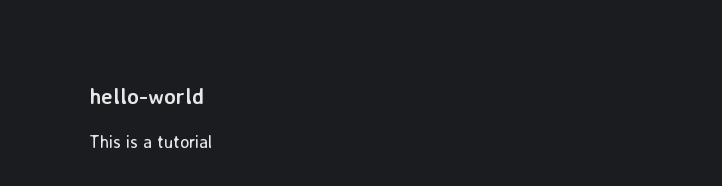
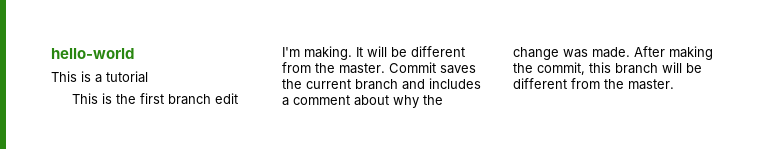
+ This is the first branch edit I'm making. It will be different from the master. Commit saves the current branch and includes a comment about why the change was made. After making the commit, this branch will be different from the master.

